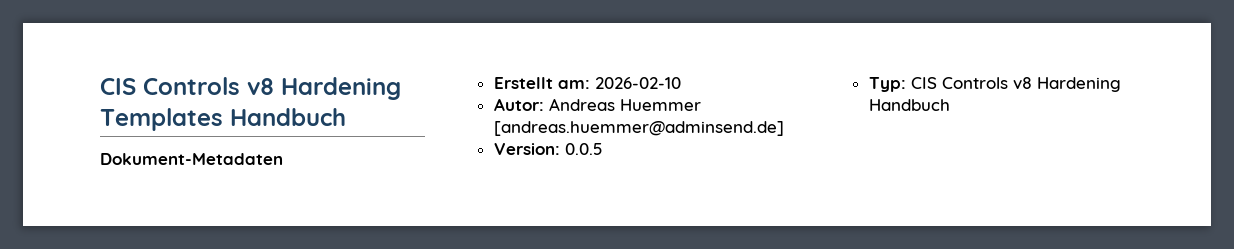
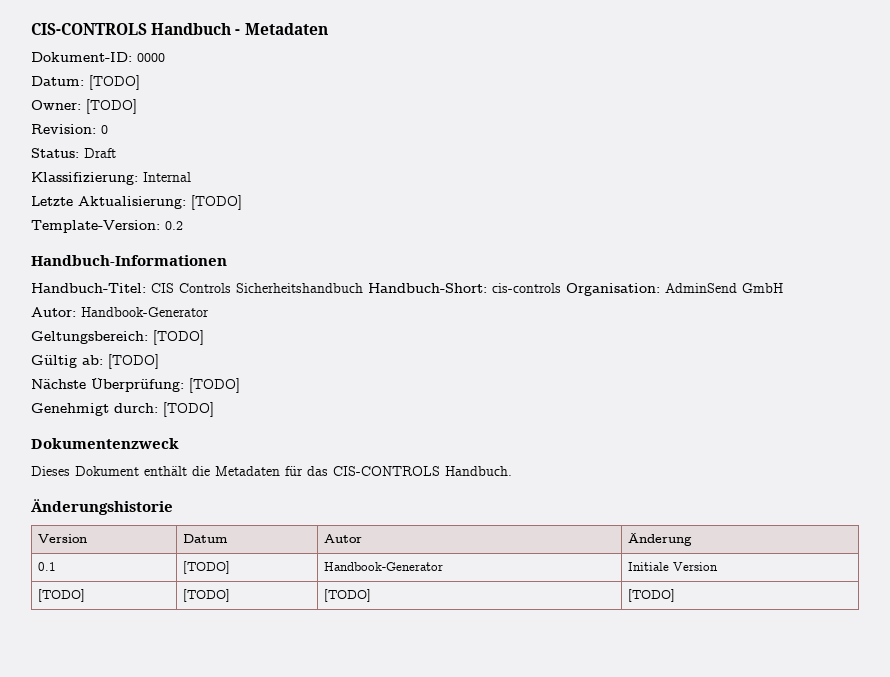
- CIS Controls v8 Hardening Templates Handbuch
- Dokument-Metadaten
- Erstellt am: 2026-02-10
- Autor: Andreas Huemmer [andreas.huemmer@adminsend.de]
- Version: 0.0.5
- Typ: CIS Controls v8 Hardening Handbuch
+ CIS-CONTROLS Handbuch - Metadaten
+ Dokument-ID: 0000
+ Datum: [TODO]
+ Owner: [TODO]
+ Revision: 0
+ Status: Draft
+ Klassifizierung: Internal
+ Letzte Aktualisierung: [TODO]
+ Template-Version: 0.2
+ Handbuch-Informationen
+ Handbuch-Titel: CIS Controls Sicherheitshandbuch Handbuch-Short: cis-controls Organisation: AdminSend GmbH
+ Autor: Handbook-Generator
+ Geltungsbereich: [TODO]
+ Gültig ab: [TODO]
+ Nächste Überprüfung: [TODO]
+ Genehmigt durch: [TODO]
+ Dokumentenzweck
+ Dieses Dokument enthält die Metadaten für das CIS-CONTROLS Handbuch.
+ Änderungshistorie
+ Version | Datum | Autor | Änderung
+ 0.1 | [TODO] | Handbook-Generator | Initiale Version
+ [TODO] | [TODO] | [TODO] | [TODO]

